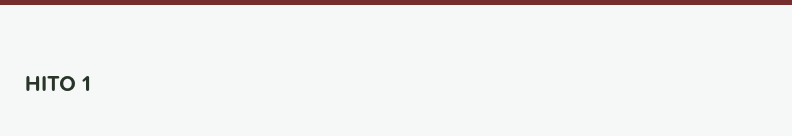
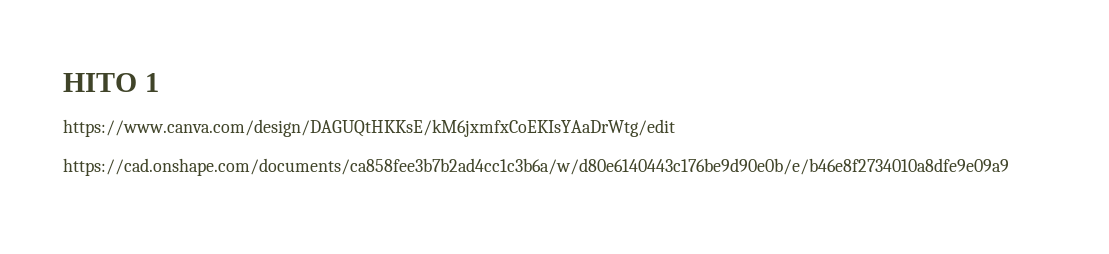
+ https://www.canva.com/design/DAGUQtHKKsE/kM6jxmfxCoEKIsYAaDrWtg/edit
+ https://cad.onshape.com/documents/ca858fee3b7b2ad4cc1c3b6a/w/d80e6140443c176be9d90e0b/e/b46e8f2734010a8dfe9e09a9

